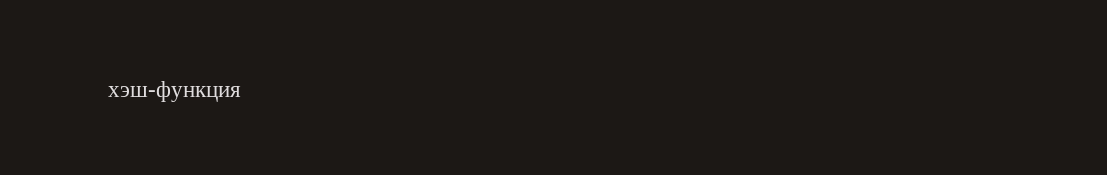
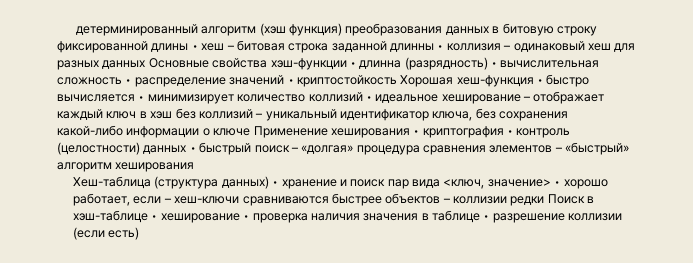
- хэш-функция
+ детерминированный алгоритм (хэш функция) преобразования данных в битовую строку фиксированной длины • хеш – битовая строка заданной длинны • коллизия – одинаковый хеш для разных данных Основные свойства хэш-функции • длинна (разрядность) • вычислительная сложность • распределение значений • криптостойкость Хорошая хеш-функция • быстро вычисляется • минимизирует количество коллизий • идеальное хеширование – отображает каждый ключ в хэш без коллизий – уникальный идентификатор ключа, без сохранения какой-либо информации о ключе Применение хеширования • криптография • контроль (целостности) данных • быстрый поиск – «долгая» процедура сравнения элементов – «быстрый» алгоритм хеширования
+ Хеш-таблица (структура данных) • хранение и поиск пар вида <ключ, значение> • хорошо работает, если – хеш-ключи сравниваются быстрее объектов – коллизии редки Поиск в хэш-таблице • хеширование • проверка наличия значения в таблице • разрешение коллизии (если есть)

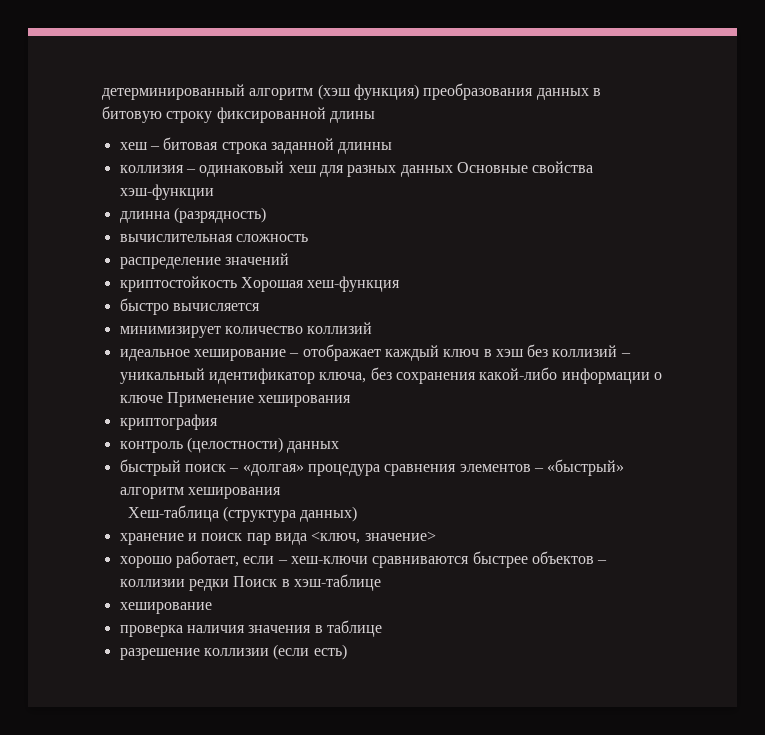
- детерминированный алгоритм (хэш функция) преобразования данных в битовую строку фиксированной длины • хеш – битовая строка заданной длинны • коллизия – одинаковый хеш для разных данных Основные свойства хэш-функции • длинна (разрядность) • вычислительная сложность • распределение значений • криптостойкость Хорошая хеш-функция • быстро вычисляется • минимизирует количество коллизий • идеальное хеширование – отображает каждый ключ в хэш без коллизий – уникальный идентификатор ключа, без сохранения какой-либо информации о ключе Применение хеширования • криптография • контроль (целостности) данных • быстрый поиск – «долгая» процедура сравнения элементов – «быстрый» алгоритм хеширования
+ детерминированный алгоритм (хэш функция) преобразования данных в битовую строку фиксированной длины
+ хеш – битовая строка заданной длинны
+ коллизия – одинаковый хеш для разных данных Основные свойства хэш-функции
+ длинна (разрядность)
+ вычислительная сложность
+ распределение значений
+ криптостойкость Хорошая хеш-функция
+ быстро вычисляется
+ минимизирует количество коллизий
+ идеальное хеширование – отображает каждый ключ в хэш без коллизий – уникальный идентификатор ключа, без сохранения какой-либо информации о ключе Применение хеширования
+ криптография
+ контроль (целостности) данных
+ быстрый поиск – «долгая» процедура сравнения элементов – «быстрый» алгоритм хеширования
- Хеш-таблица (структура данных) • хранение и поиск пар вида <ключ, значение> • хорошо работает, если – хеш-ключи сравниваются быстрее объектов – коллизии редки Поиск в хэш-таблице • хеширование • проверка наличия значения в таблице • разрешение коллизии (если есть)
+ Хеш-таблица (структура данных)
+ хранение и поиск пар вида <ключ, значение>
+ хорошо работает, если – хеш-ключи сравниваются быстрее объектов – коллизии редки Поиск в хэш-таблице
+ хеширование
+ проверка наличия значения в таблице
+ разрешение коллизии (если есть)

